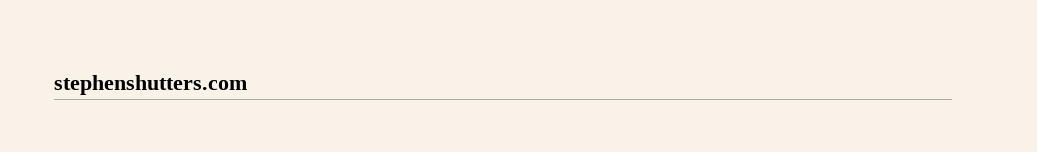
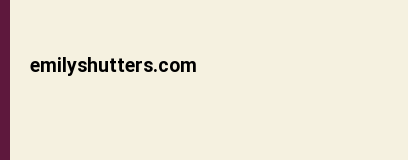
- stephenshutters.com
+ emilyshutters.com

